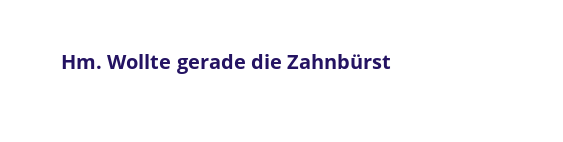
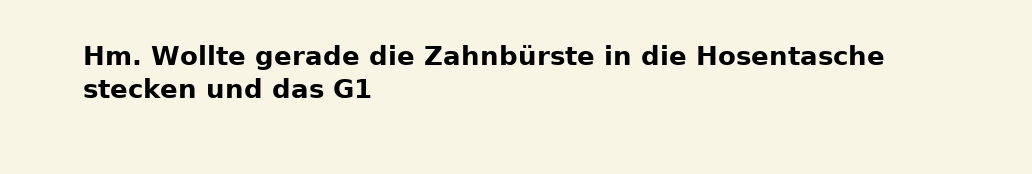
- Hm. Wollte gerade die Zahnbürst
+ Hm. Wollte gerade die Zahnbürste in die Hosentasche stecken und das G1

